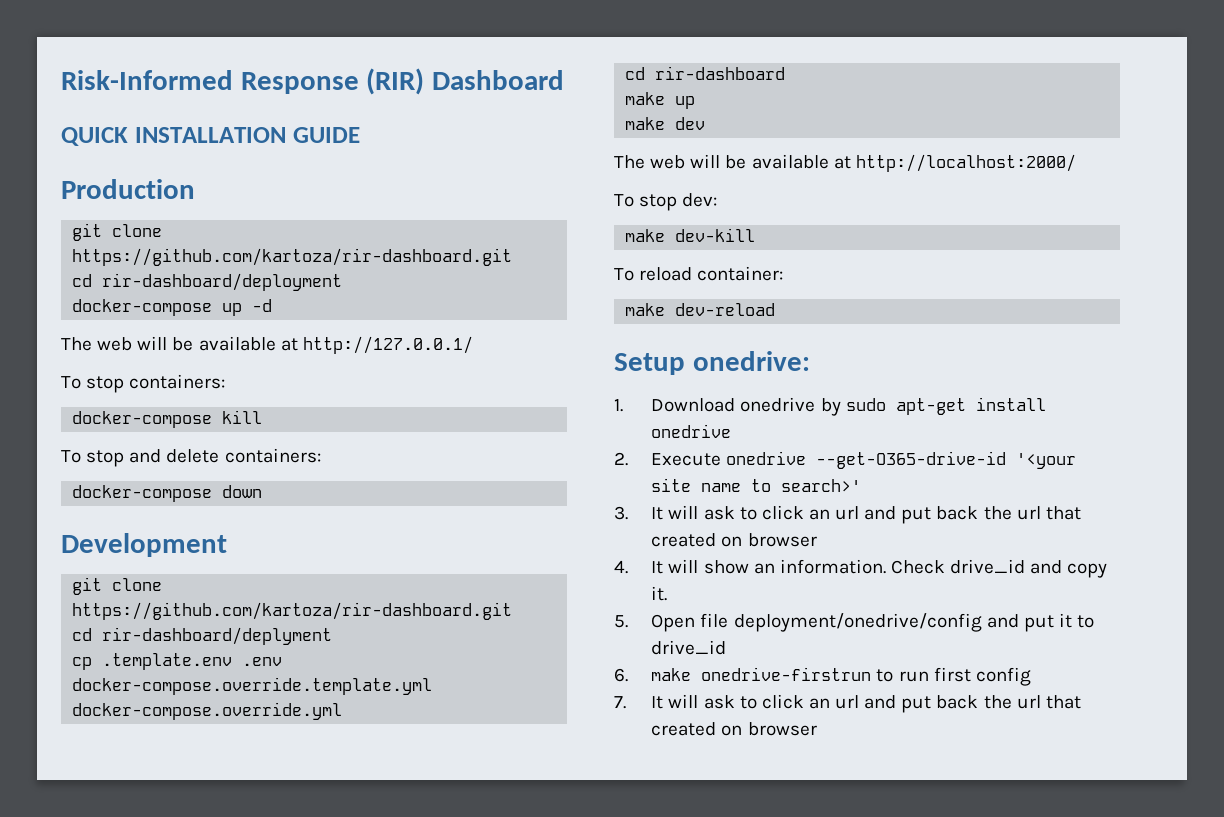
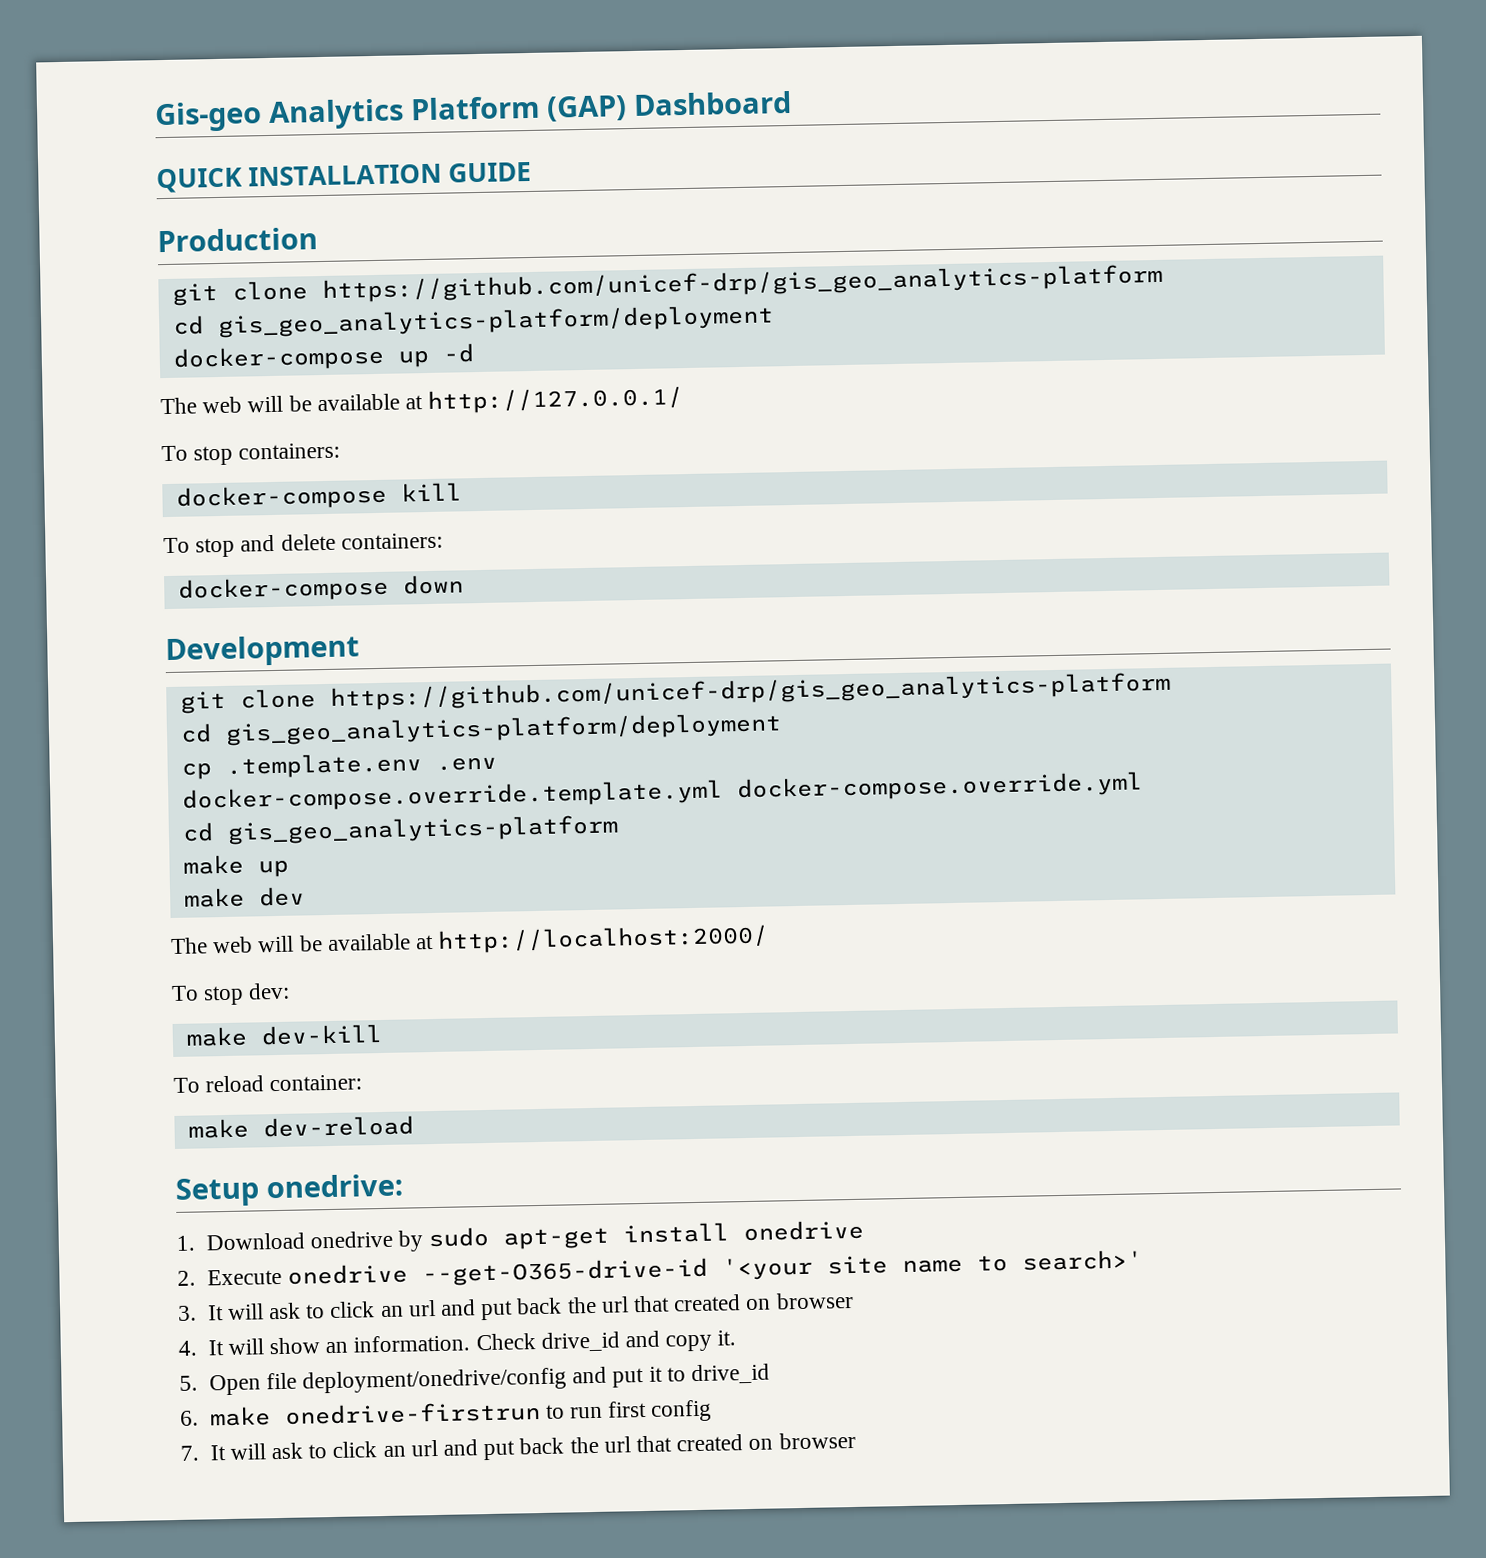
- Risk-Informed Response (RIR) Dashboard
+ Gis-geo Analytics Platform (GAP) Dashboard
  Production
- git clone https://github.com/kartoza/rir-dashboard.git
- cd rir-dashboard/deployment
+ git clone https://github.com/unicef-drp/gis_geo_analytics-platform
+ cd gis_geo_analytics-platform/deployment
  Development
- git clone https://github.com/kartoza/rir-dashboard.git
- cd rir-dashboard/deplyment
+ git clone https://github.com/unicef-drp/gis_geo_analytics-platform
+ cd gis_geo_analytics-platform/deployment
- cd rir-dashboard
+ cd gis_geo_analytics-platform

